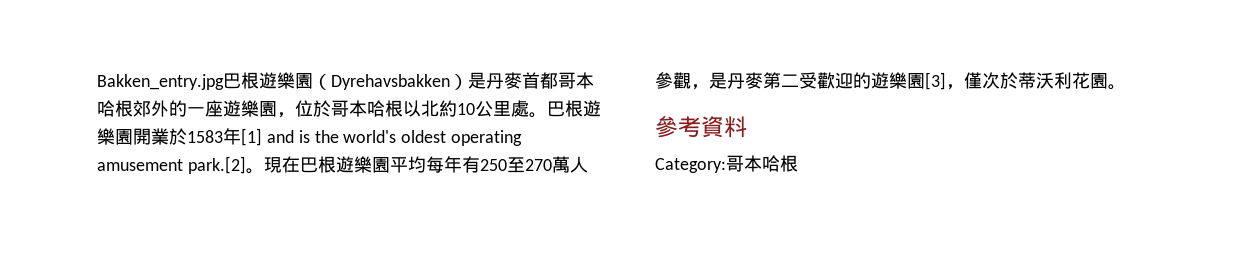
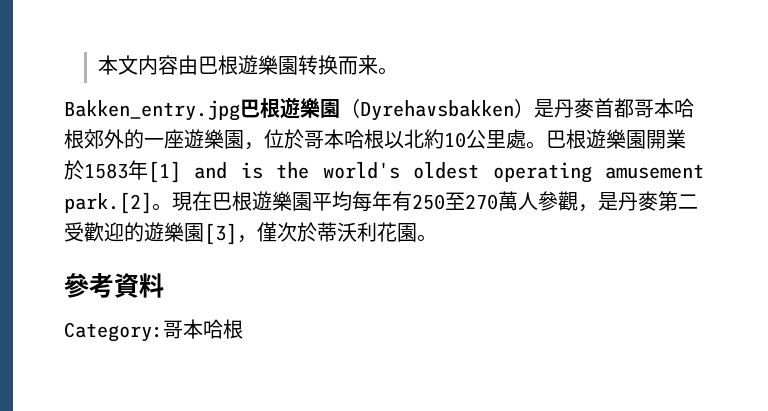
+ 本文内容由巴根遊樂園转换而来。

